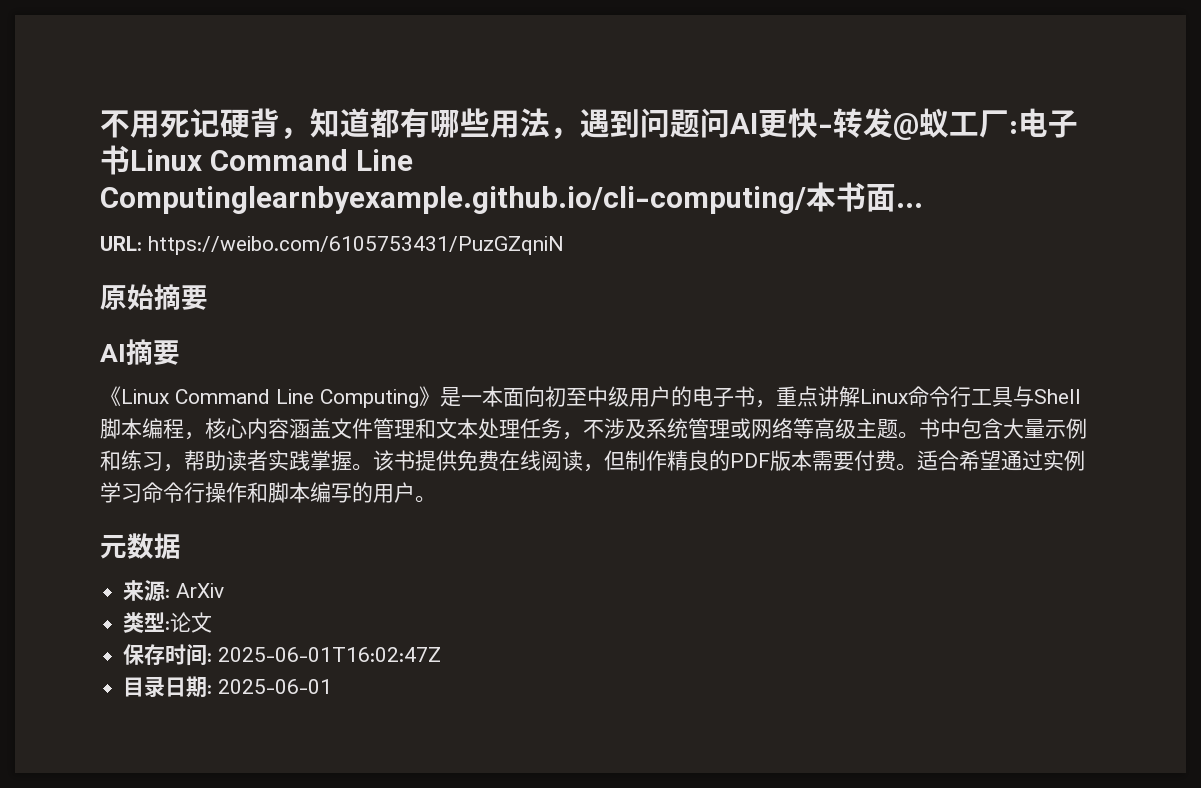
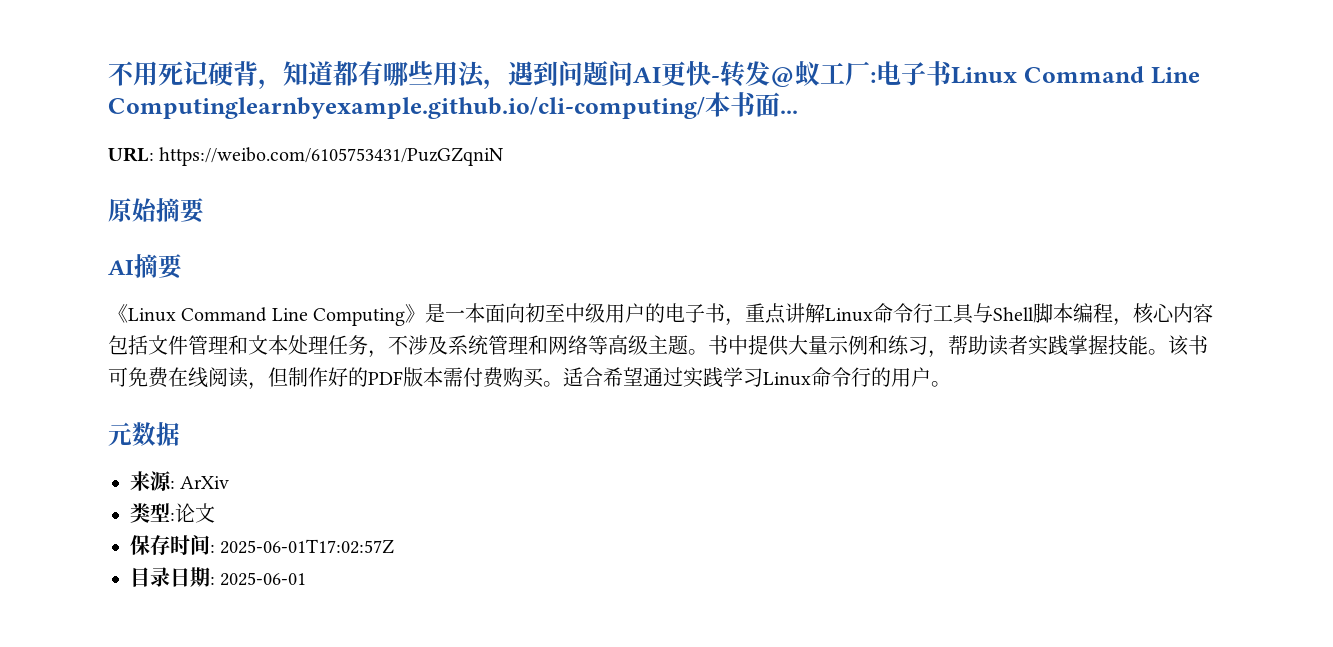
- 《Linux Command Line Computing》是一本面向初至中级用户的电子书，重点讲解Linux命令行工具与Shell脚本编程，核心内容涵盖文件管理和文本处理任务，不涉及系统管理或网络等高级主题。
+ 《Linux Command Line Computing》是一本面向初至中级用户的电子书，重点讲解Linux命令行工具与Shell脚本编程，核心内容包括文件管理和文本处理任务，不涉及系统管理和网络等高级主题。
- 书中包含大量示例和练习，帮助读者实践掌握。该书提供免费在线阅读，但制作精良的PDF版本需要付费。
+ 书中提供大量示例和练习，帮助读者实践掌握技能。该书可免费在线阅读，但制作好的PDF版本需付费购买。
- 适合希望通过实例学习命令行操作和脚本编写的用户。
+ 适合希望通过实践学习Linux命令行的用户。
- 保存时间: 2025-06-01T16:02:47Z
+ 保存时间: 2025-06-01T17:02:57Z

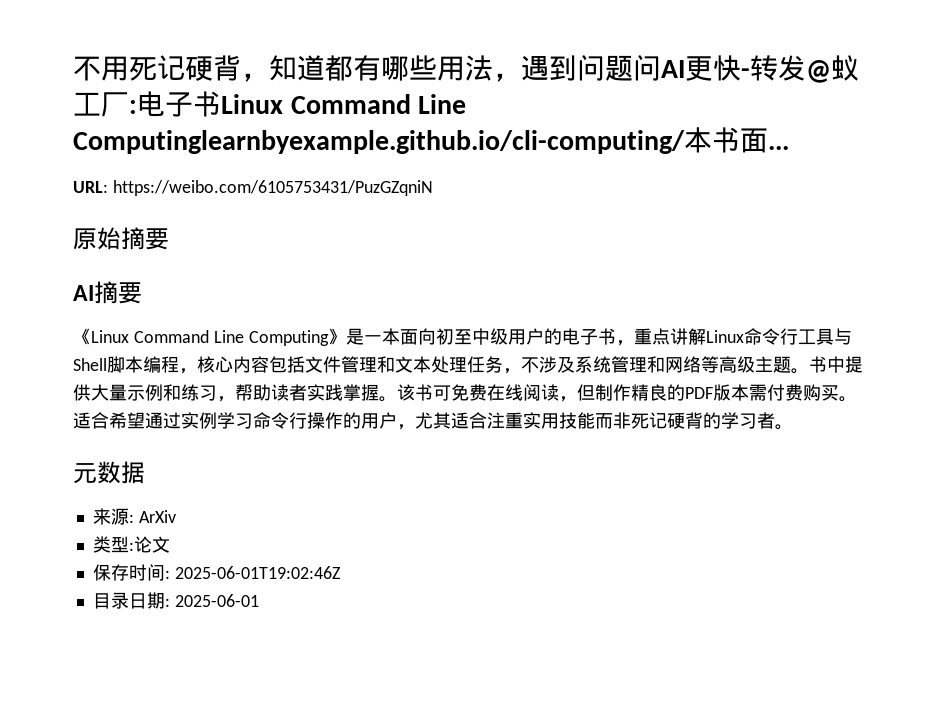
- 书中提供大量示例和练习，帮助读者实践掌握技能。
+ 书中提供大量示例和练习，帮助读者实践掌握。
- 该书可免费在线阅读，但制作好的PDF版本需付费购买。
+ 该书可免费在线阅读，但制作精良的PDF版本需付费购买。
- 适合希望通过实践学习Linux命令行的用户。
+ 适合希望通过实例学习命令行操作的用户，尤其适合注重实用技能而非死记硬背的学习者。
- 保存时间: 2025-06-01T17:02:57Z
+ 保存时间: 2025-06-01T19:02:46Z

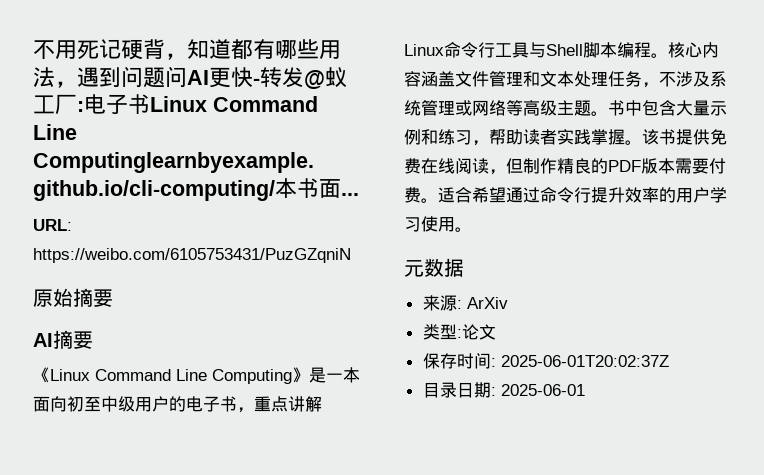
- 《Linux Command Line Computing》是一本面向初至中级用户的电子书，重点讲解Linux命令行工具与Shell脚本编程，核心内容包括文件管理和文本处理任务，不涉及系统管理和网络等高级主题。
+ 《Linux Command Line Computing》是一本面向初至中级用户的电子书，重点讲解Linux命令行工具与Shell脚本编程。核心内容涵盖文件管理和文本处理任务，不涉及系统管理或网络等高级主题。
- 书中提供大量示例和练习，帮助读者实践掌握。
+ 书中包含大量示例和练习，帮助读者实践掌握。
- 该书可免费在线阅读，但制作精良的PDF版本需付费购买。
+ 该书提供免费在线阅读，但制作精良的PDF版本需要付费。
- 适合希望通过实例学习命令行操作的用户，尤其适合注重实用技能而非死记硬背的学习者。
+ 适合希望通过命令行提升效率的用户学习使用。
- 保存时间: 2025-06-01T19:02:46Z
+ 保存时间: 2025-06-01T20:02:37Z

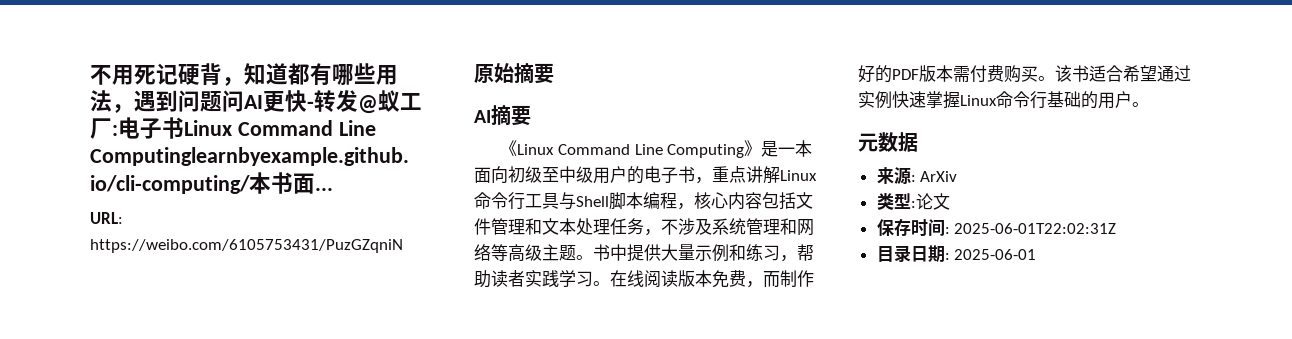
- 《Linux Command Line Computing》是一本面向初至中级用户的电子书，重点讲解Linux命令行工具与Shell脚本编程。核心内容涵盖文件管理和文本处理任务，不涉及系统管理或网络等高级主题。
+ 《Linux Command Line Computing》是一本面向初级至中级用户的电子书，重点讲解Linux命令行工具与Shell脚本编程，核心内容包括文件管理和文本处理任务，不涉及系统管理和网络等高级主题。
- 书中包含大量示例和练习，帮助读者实践掌握。该书提供免费在线阅读，但制作精良的PDF版本需要付费。适合希望通过命令行提升效率的用户学习使用。
+ 书中提供大量示例和练习，帮助读者实践学习。在线阅读版本免费，而制作好的PDF版本需付费购买。该书适合希望通过实例快速掌握Linux命令行基础的用户。
- 保存时间: 2025-06-01T20:02:37Z
+ 保存时间: 2025-06-01T22:02:31Z

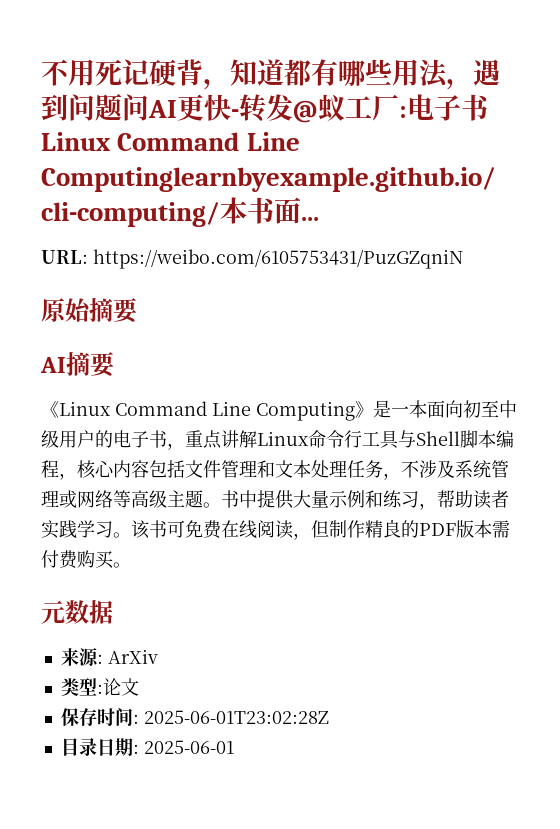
- 《Linux Command Line Computing》是一本面向初级至中级用户的电子书，重点讲解Linux命令行工具与Shell脚本编程，核心内容包括文件管理和文本处理任务，不涉及系统管理和网络等高级主题。
+ 《Linux Command Line Computing》是一本面向初至中级用户的电子书，重点讲解Linux命令行工具与Shell脚本编程，核心内容包括文件管理和文本处理任务，不涉及系统管理或网络等高级主题。
- 在线阅读版本免费，而制作好的PDF版本需付费购买。该书适合希望通过实例快速掌握Linux命令行基础的用户。
+ 该书可免费在线阅读，但制作精良的PDF版本需付费购买。
- 保存时间: 2025-06-01T22:02:31Z
+ 保存时间: 2025-06-01T23:02:28Z

